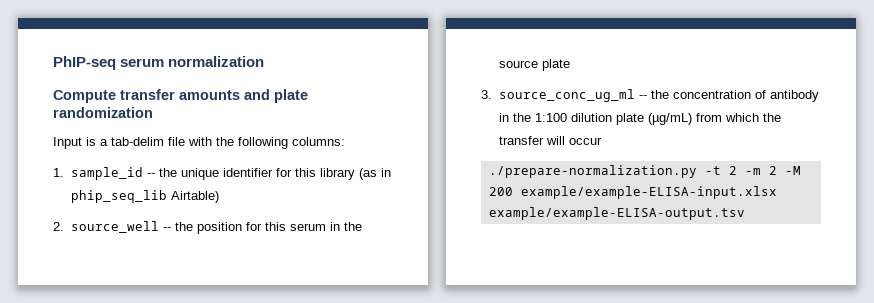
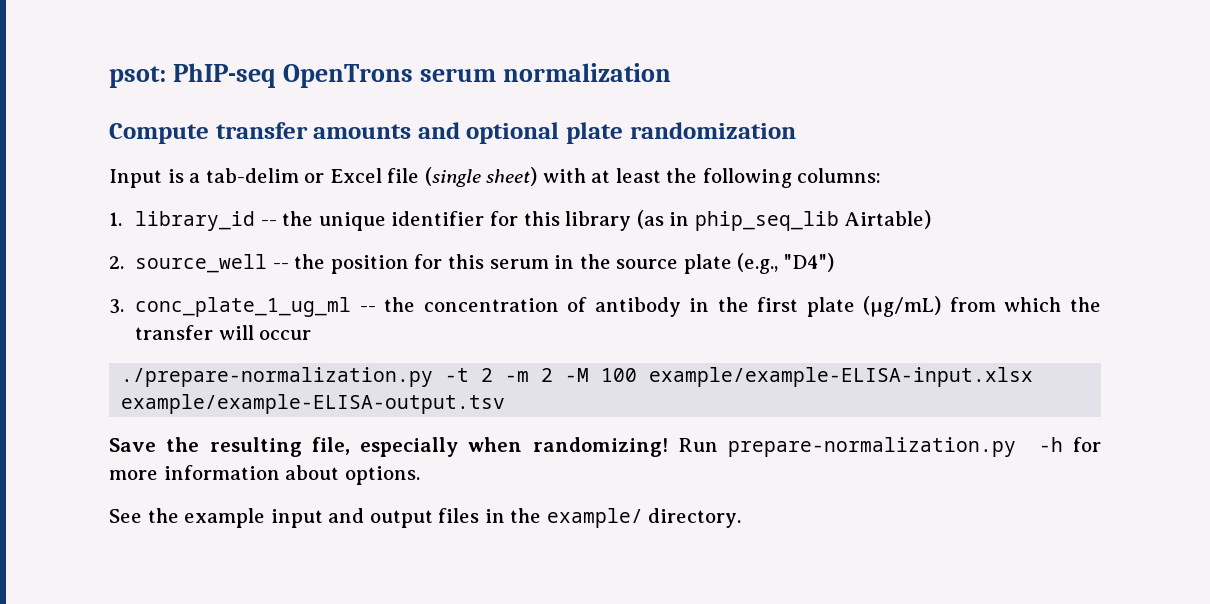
- PhIP-seq serum normalization
+ psot: PhIP-seq OpenTrons serum normalization
- Compute transfer amounts and plate randomization
+ Compute transfer amounts and optional plate randomization
- Input is a tab-delim file with the following columns:
+ Input is a tab-delim or Excel file (single sheet) with at least the following columns:
- 1. sample_id -- the unique identifier for this library (as in phip_seq_lib Airtable)
+ 1. library_id -- the unique identifier for this library (as in phip_seq_lib Airtable)
- 2. source_well -- the position for this serum in the source plate
+ 2. source_well -- the position for this serum in the source plate (e.g., "D4")
- 3. source_conc_ug_ml -- the concentration of antibody in the 1:100 dilution plate (µg/mL) from which the transfer will occur
+ 3. conc_plate_1_ug_ml -- the concentration of antibody in the first plate (µg/mL) from which the transfer will occur
- ./prepare-normalization.py -t 2 -m 2 -M 200 example/example-ELISA-input.xlsx example/example-ELISA-output.tsv
+ ./prepare-normalization.py -t 2 -m 2 -M 100 example/example-ELISA-input.xlsx example/example-ELISA-output.tsv
+ Save the resulting file, especially when randomizing! Run prepare-normalization.py -h for more information about options.
+ See the example input and output files in the example/ directory.

